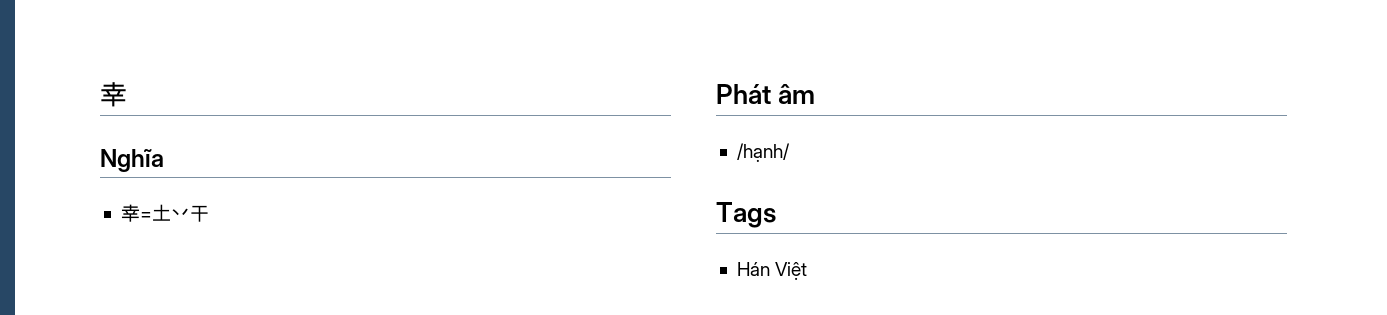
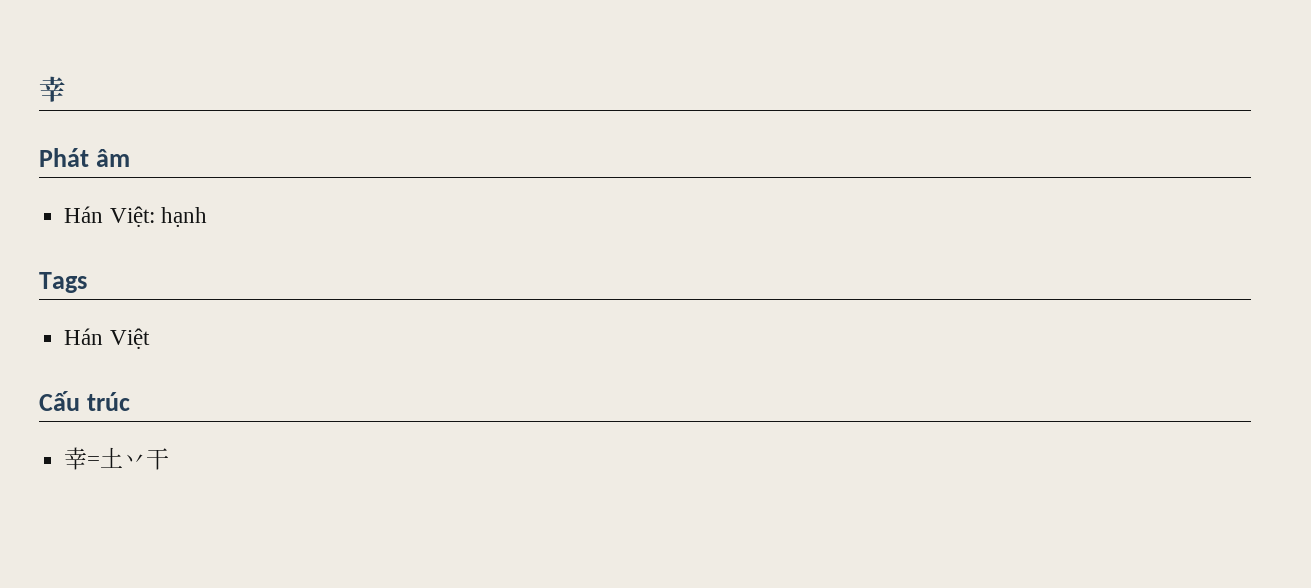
- Nghĩa
- 幸=土丷干
  Phát âm
- /hạnh/
+ Hán Việt: hạnh
  Tags
  Hán Việt
+ Cấu trúc
+ 幸=土丷干

